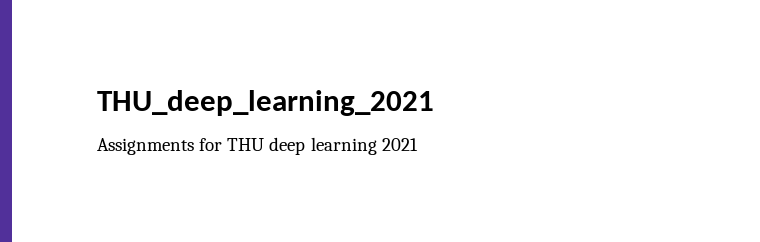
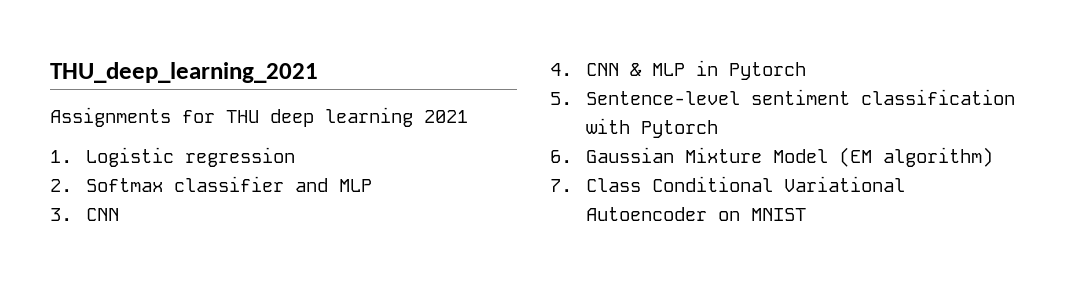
+ 1. Logistic regression
+ 2. Softmax classifier and MLP
+ 3. CNN
+ 4. CNN & MLP in Pytorch
+ 5. Sentence-level sentiment classification with Pytorch
+ 6. Gaussian Mixture Model (EM algorithm)
+ 7. Class Conditional Variational Autoencoder on MNIST

